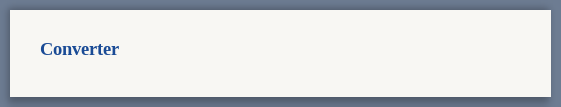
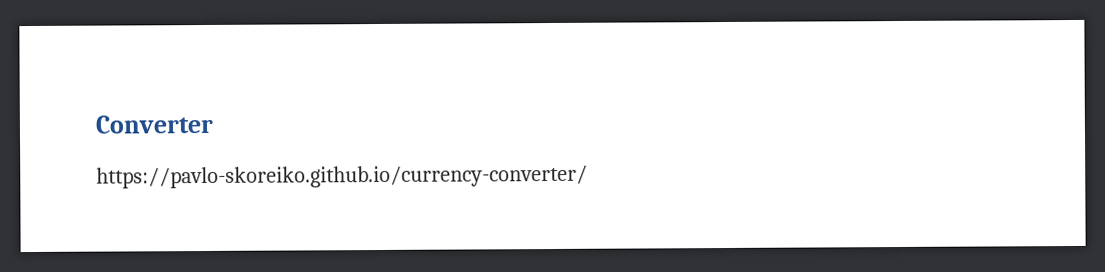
+ https://pavlo-skoreiko.github.io/currency-converter/

